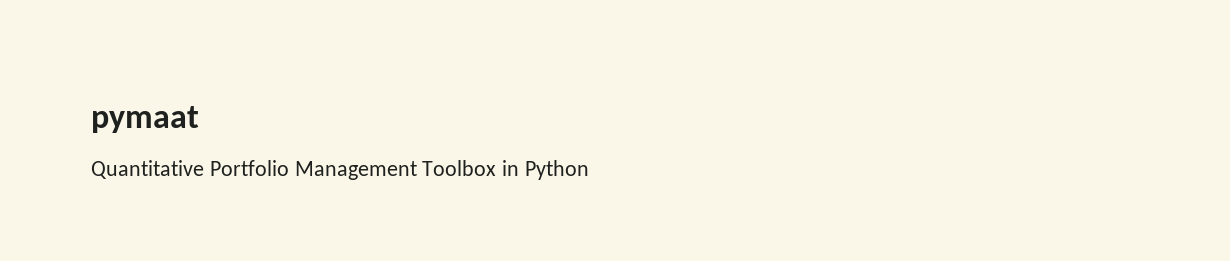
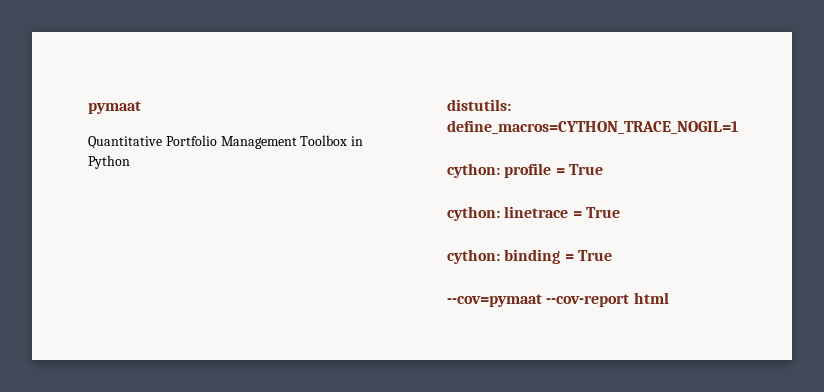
+ distutils: define_macros=CYTHON_TRACE_NOGIL=1
+ cython: profile = True
+ cython: linetrace = True
+ cython: binding = True
+ --cov=pymaat --cov-report html

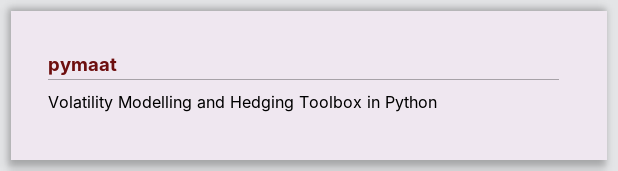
- Quantitative Portfolio Management Toolbox in Python
+ Volatility Modelling and Hedging Toolbox in Python
- distutils: define_macros=CYTHON_TRACE_NOGIL=1
- cython: profile = True
- cython: linetrace = True
- cython: binding = True
- --cov=pymaat --cov-report html

